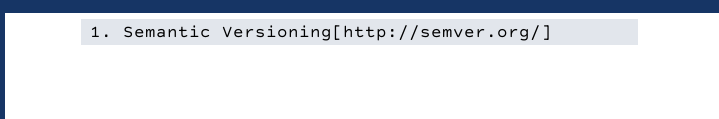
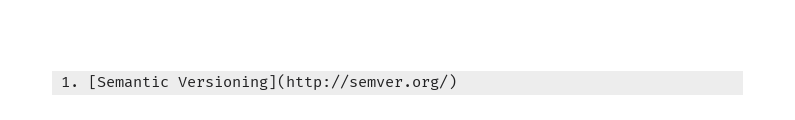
- 1. Semantic Versioning[http://semver.org/]
+ 1. [Semantic Versioning](http://semver.org/)

